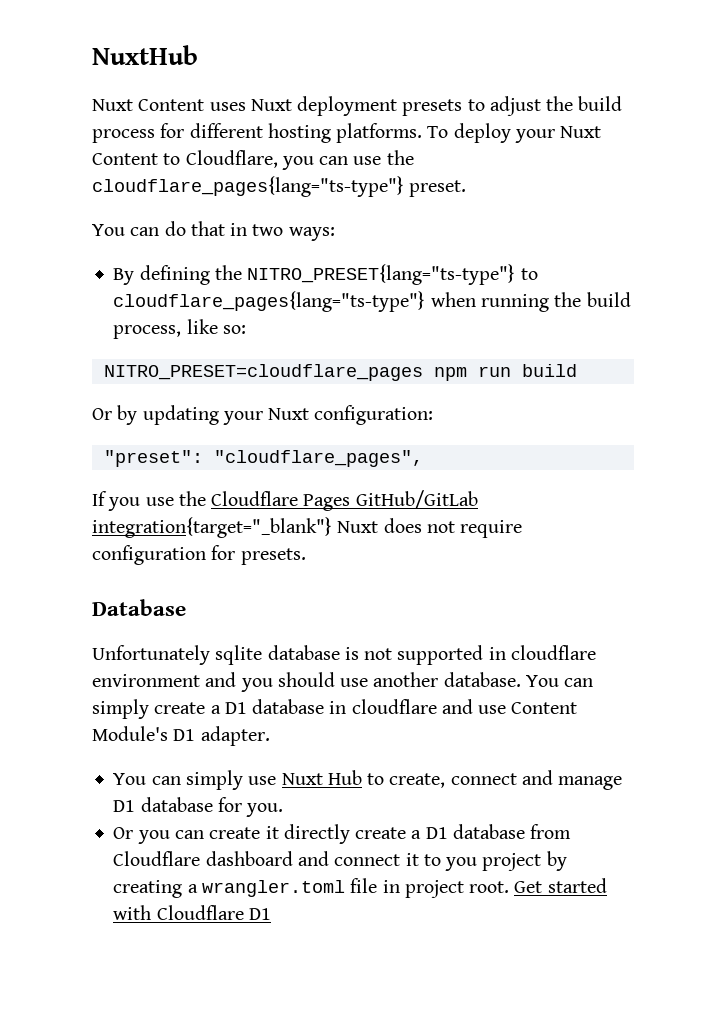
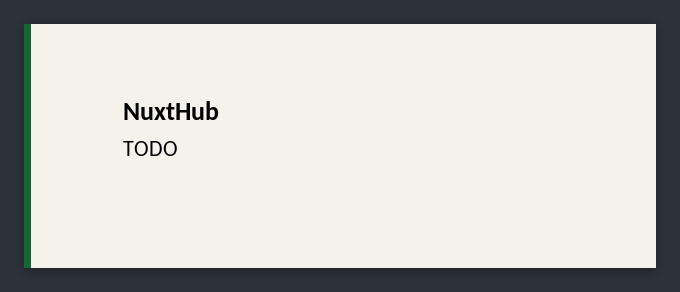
- Nuxt Content uses Nuxt deployment presets to adjust the build process for different hosting platforms. To deploy your Nuxt Content to Cloudflare, you can use the cloudflare_pages{lang="ts-type"} preset.
- You can do that in two ways:
- By defining the NITRO_PRESET{lang="ts-type"} to cloudflare_pages{lang="ts-type"} when running the build process, like so:
- NITRO_PRESET=cloudflare_pages npm run build
- Or by updating your Nuxt configuration:
- "preset": "cloudflare_pages",
- If you use the Cloudflare Pages GitHub/GitLab integration{target="_blank"} Nuxt does not require configuration for presets.
- Database
- Unfortunately sqlite database is not supported in cloudflare environment and you should use another database. You can simply create a D1 database in cloudflare and use Content Module's D1 adapter.
- You can simply use Nuxt Hub to create, connect and manage D1 database for you.
- Or you can create it directly create a D1 database from Cloudflare dashboard and connect it to you project by creating a wrangler.toml file in project root. Get started with Cloudflare D1
+ TODO

